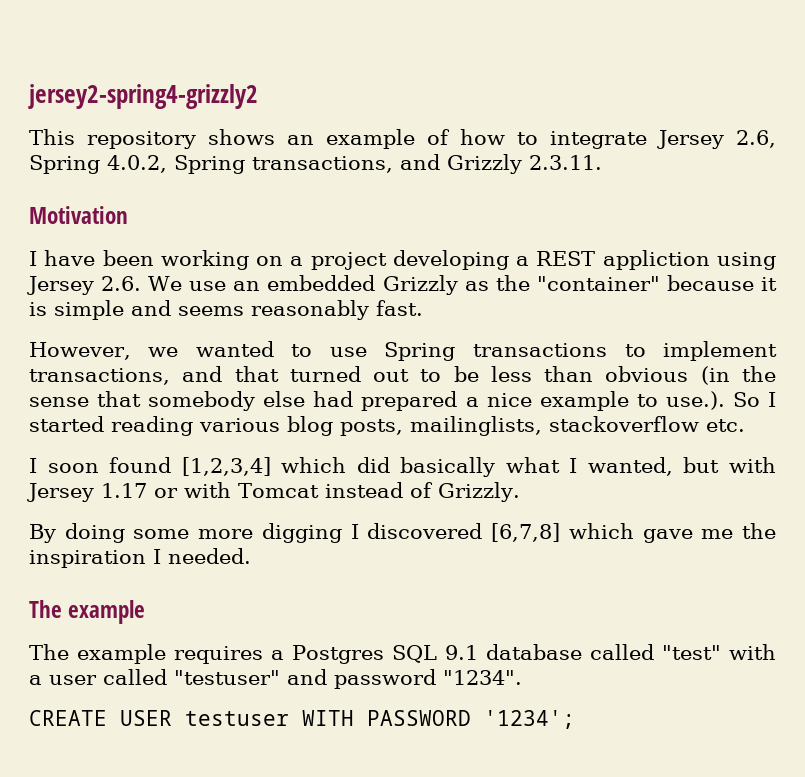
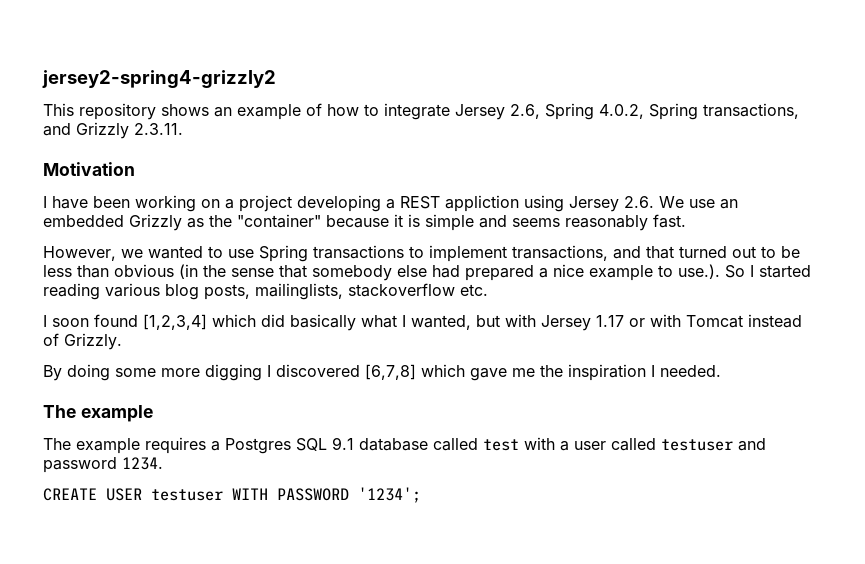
- The example requires a Postgres SQL 9.1 database called "test" with a user called "testuser" and password "1234".
+ The example requires a Postgres SQL 9.1 database called test with a user called testuser and password 1234.

